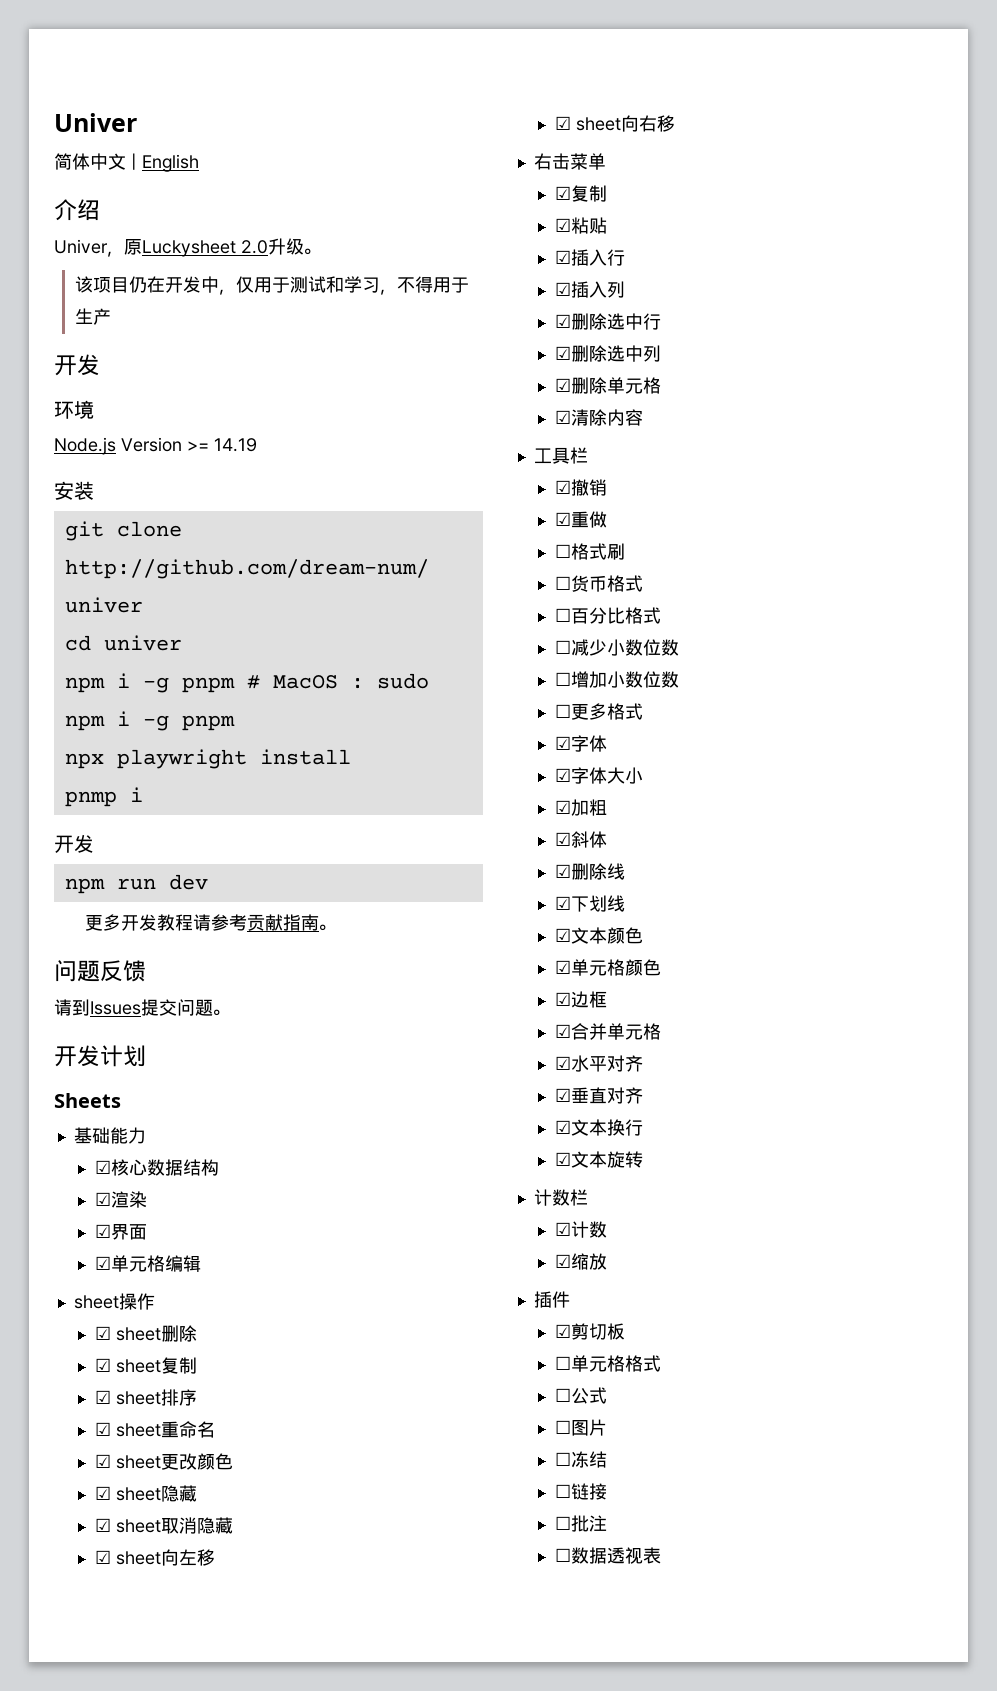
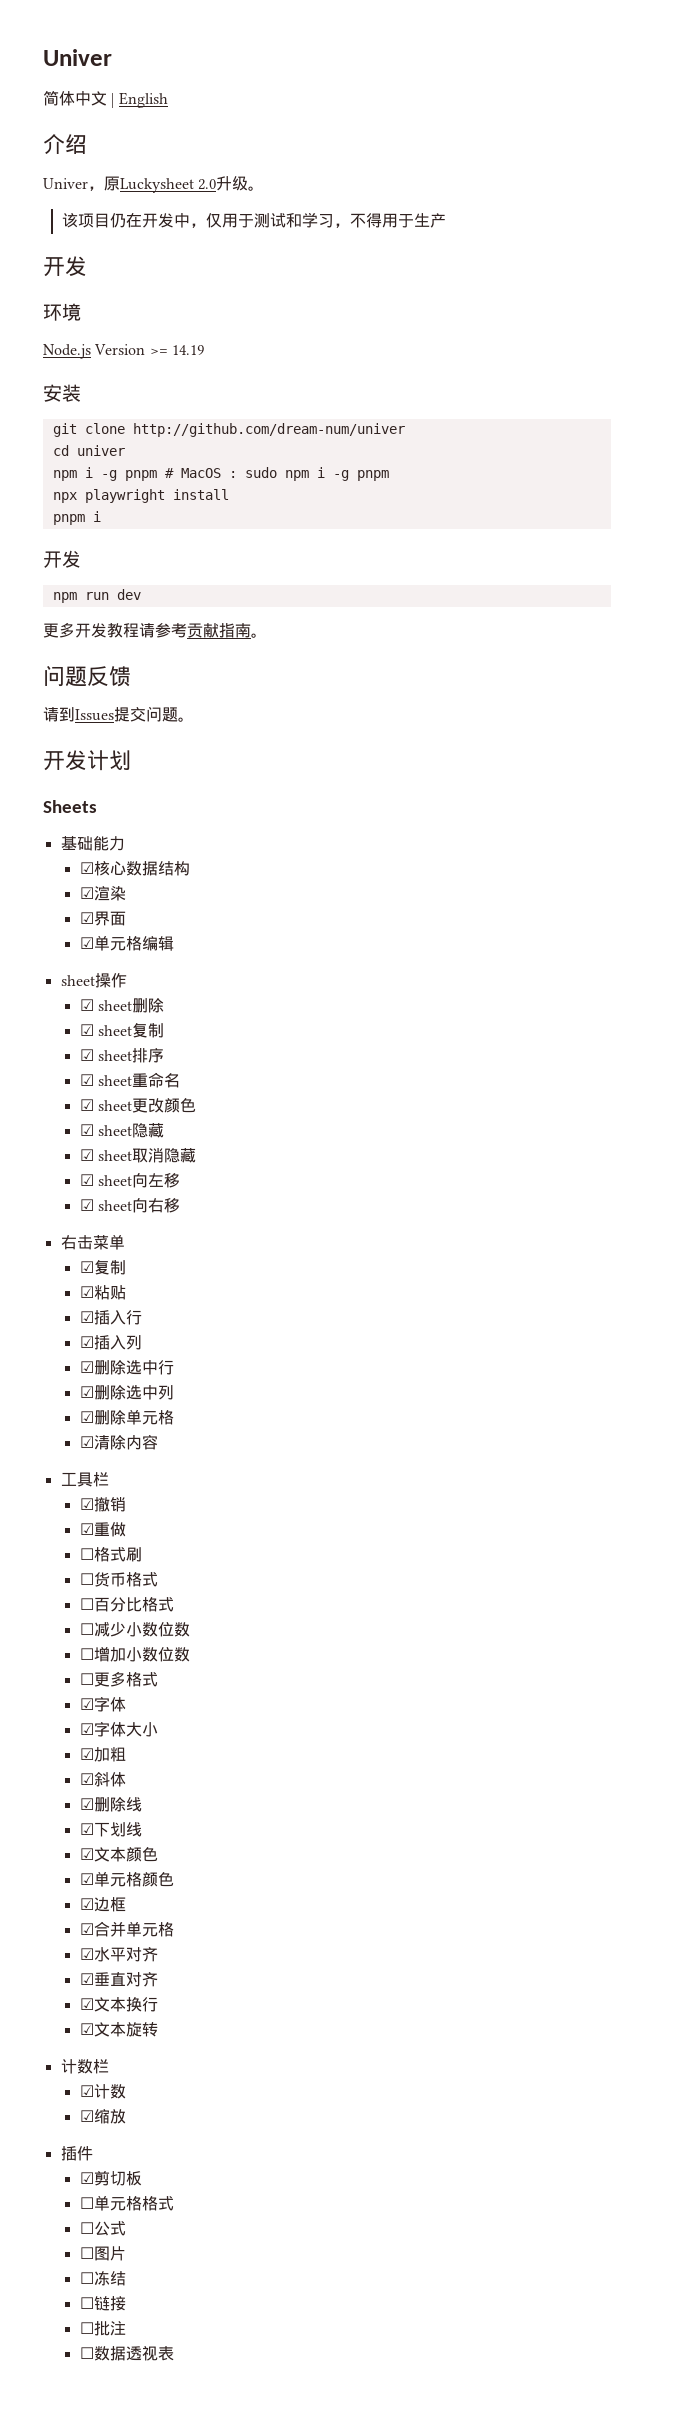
- pnmp i
+ pnpm i

